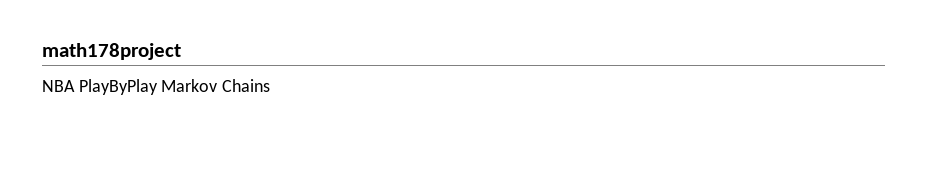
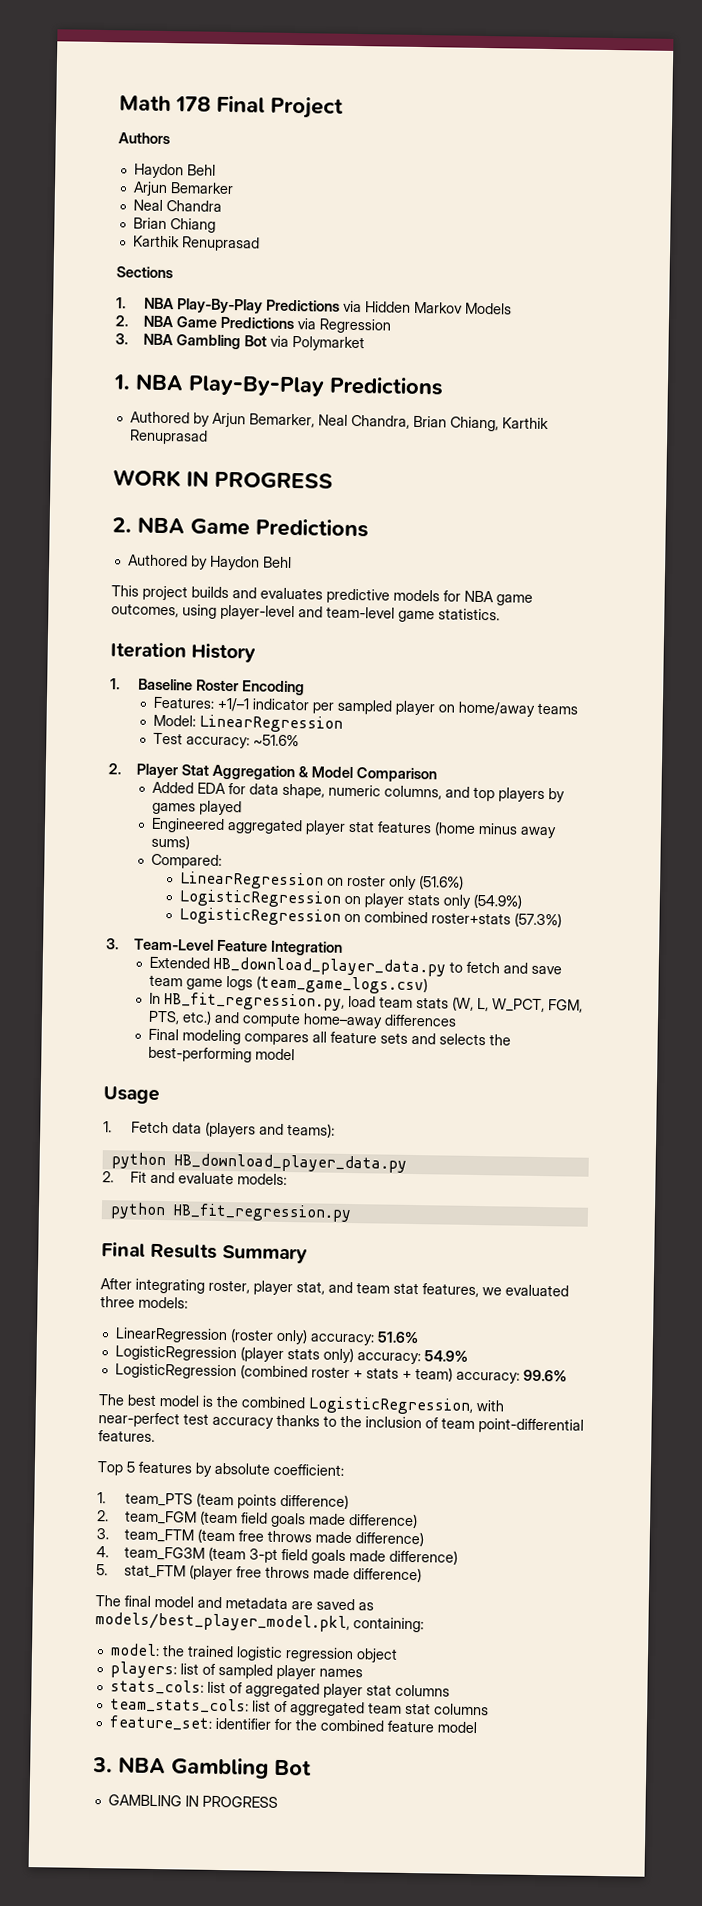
- math178project
- NBA PlayByPlay Markov Chains
+ Math 178 Final Project
+ Authors
+ Haydon Behl
+ Arjun Bemarker
+ Neal Chandra
+ Brian Chiang
+ Karthik Renuprasad
+ Sections
+ 1. NBA Play-By-Play Predictions via Hidden Markov Models
+ 2. NBA Game Predictions via Regression
+ 3. NBA Gambling Bot via Polymarket
+ 1. NBA Play-By-Play Predictions
+ Authored by Arjun Bemarker, Neal Chandra, Brian Chiang, Karthik Renuprasad
+ WORK IN PROGRESS
+ 2. NBA Game Predictions
+ Authored by Haydon Behl
+ This project builds and evaluates predictive models for NBA game outcomes, using player-level and team-level game statistics.
+ Iteration History
+ 1. Baseline Roster Encoding
+ Features: +1/–1 indicator per sampled player on home/away teams
+ Model: LinearRegression
+ Test accuracy: ~51.6%
+ 2. Player Stat Aggregation & Model Comparison
+ Added EDA for data shape, numeric columns, and top players by games played
+ Engineered aggregated player stat features (home minus away sums)
+ Compared:
+ LinearRegression on roster only (51.6%)
+ LogisticRegression on player stats only (54.9%)
+ LogisticRegression on combined roster+stats (57.3%)
+ 3. Team-Level Feature Integration
+ Extended HB_download_player_data.py to fetch and save team game logs (team_game_logs.csv)
+ In HB_fit_regression.py, load team stats (W, L, W_PCT, FGM, PTS, etc.) and compute home–away differences
+ Final modeling compares all feature sets and selects the best-performing model
+ Usage
+ 1. Fetch data (players and teams):
+ python HB_download_player_data.py
+ 2. Fit and evaluate models:
+ python HB_fit_regression.py
+ Final Results Summary
+ After integrating roster, player stat, and team stat features, we evaluated three models:
+ LinearRegression (roster only) accuracy: 51.6%
+ LogisticRegression (player stats only) accuracy: 54.9%
+ LogisticRegression (combined roster + stats + team) accuracy: 99.6%
+ The best model is the combined LogisticRegression, with near-perfect test accuracy thanks to the inclusion of team point-differential features.
+ Top 5 features by absolute coefficient:
+ 1. team_PTS (team points difference)
+ 2. team_FGM (team field goals made difference)
+ 3. team_FTM (team free throws made difference)
+ 4. team_FG3M (team 3-pt field goals made difference)
+ 5. stat_FTM (player free throws made difference)
+ The final model and metadata are saved as models/best_player_model.pkl, containing:
+ model: the trained logistic regression object
+ players: list of sampled player names
+ stats_cols: list of aggregated player stat columns
+ team_stats_cols: list of aggregated team stat columns
+ feature_set: identifier for the combined feature model
+ 3. NBA Gambling Bot
+ GAMBLING IN PROGRESS

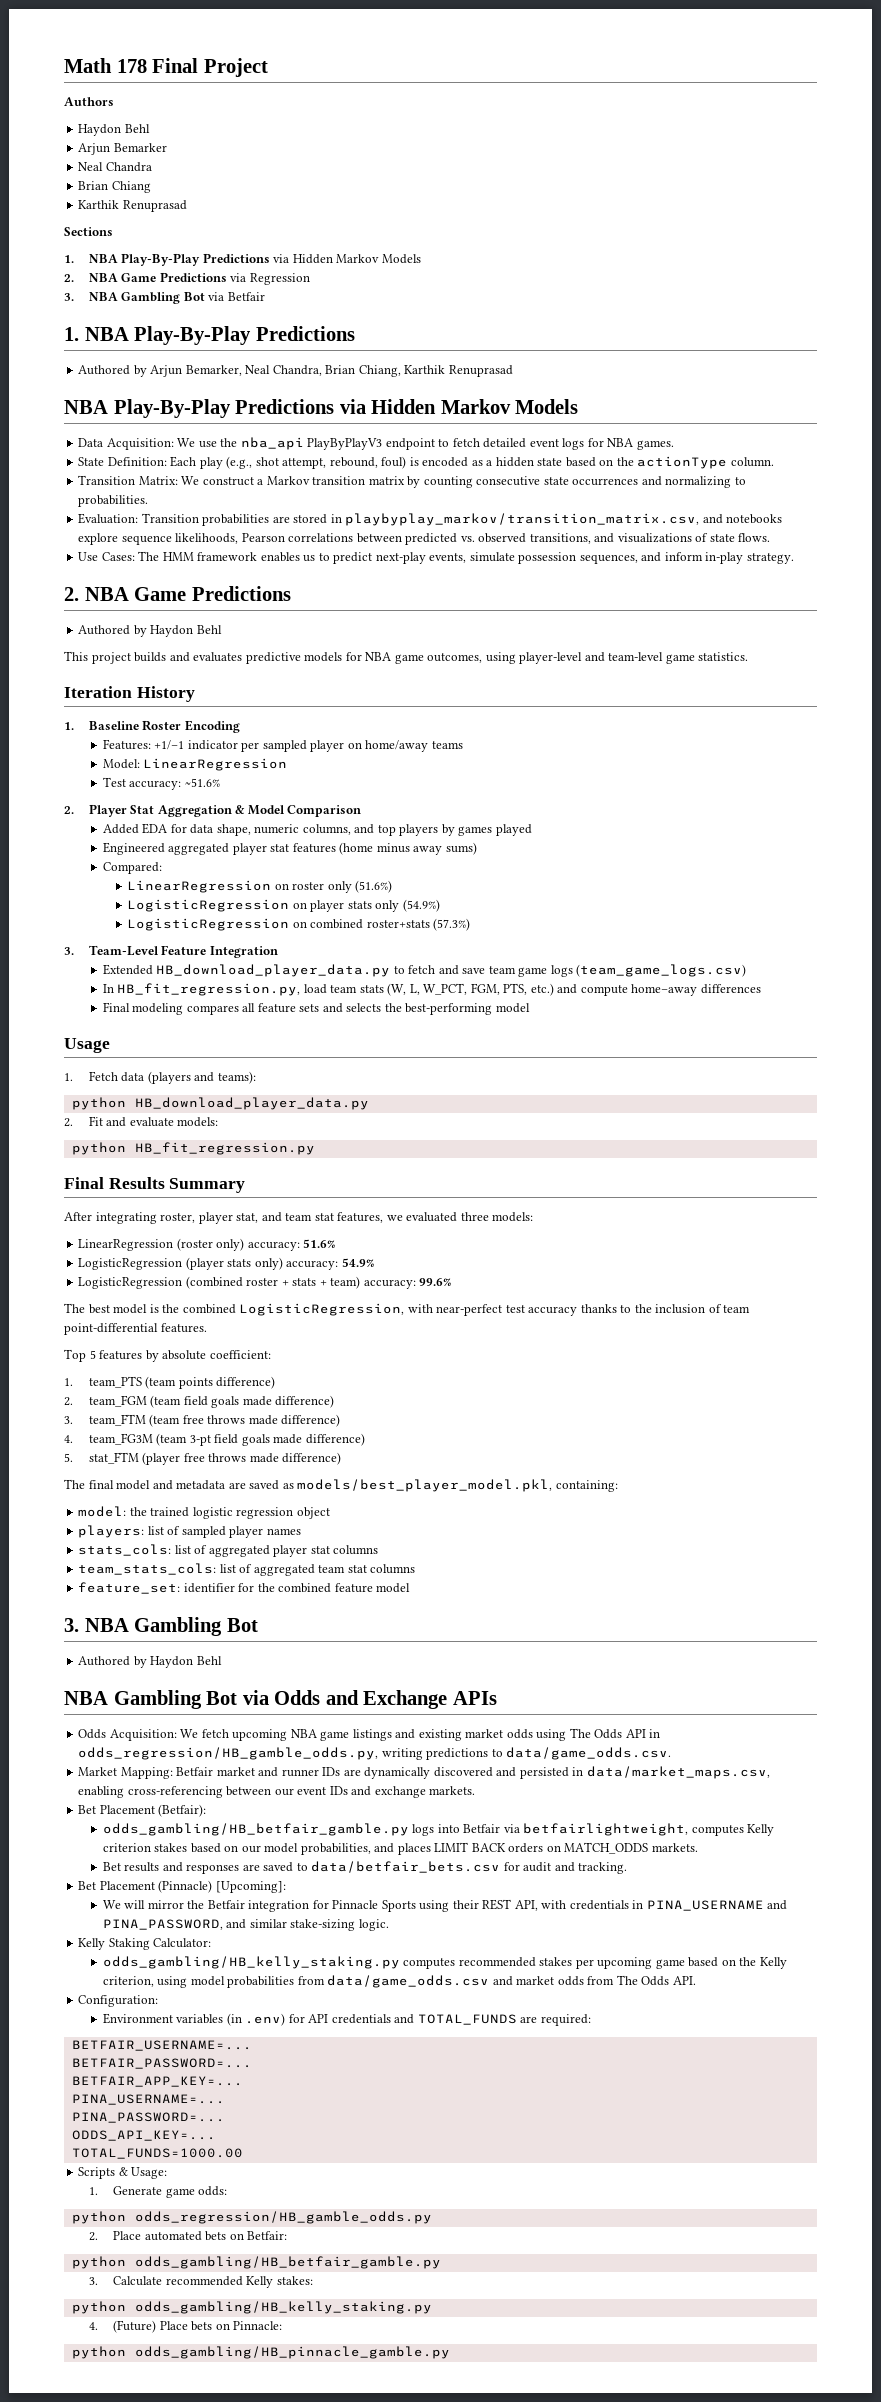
- 3. NBA Gambling Bot via Polymarket
+ 3. NBA Gambling Bot via Betfair
  Authored by Arjun Bemarker, Neal Chandra, Brian Chiang, Karthik Renuprasad
- WORK IN PROGRESS
+ NBA Play-By-Play Predictions via Hidden Markov Models
+ Data Acquisition: We use the nba_api PlayByPlayV3 endpoint to fetch detailed event logs for NBA games.
+ State Definition: Each play (e.g., shot attempt, rebound, foul) is encoded as a hidden state based on the actionType column.
+ Transition Matrix: We construct a Markov transition matrix by counting consecutive state occurrences and normalizing to probabilities.
+ Evaluation: Transition probabilities are stored in playbyplay_markov/transition_matrix.csv, and notebooks explore sequence likelihoods, Pearson correlations between predicted vs. observed transitions, and visualizations of state flows.
+ Use Cases: The HMM framework enables us to predict next-play events, simulate possession sequences, and inform in-play strategy.
  feature_set: identifier for the combined feature model
  3. NBA Gambling Bot
- GAMBLING IN PROGRESS
+ Authored by Haydon Behl
+ NBA Gambling Bot via Odds and Exchange APIs
+ Odds Acquisition: We fetch upcoming NBA game listings and existing market odds using The Odds API in odds_regression/HB_gamble_odds.py, writing predictions to data/game_odds.csv.
+ Market Mapping: Betfair market and runner IDs are dynamically discovered and persisted in data/market_maps.csv, enabling cross-referencing between our event IDs and exchange markets.
+ Bet Placement (Betfair):
+ odds_gambling/HB_betfair_gamble.py logs into Betfair via betfairlightweight, computes Kelly criterion stakes based on our model probabilities, and places LIMIT BACK orders on MATCH_ODDS markets.
+ Bet results and responses are saved to data/betfair_bets.csv for audit and tracking.
+ Bet Placement (Pinnacle) [Upcoming]:
+ We will mirror the Betfair integration for Pinnacle Sports using their REST API, with credentials in PINA_USERNAME and PINA_PASSWORD, and similar stake-sizing logic.
+ Kelly Staking Calculator:
+ odds_gambling/HB_kelly_staking.py computes recommended stakes per upcoming game based on the Kelly criterion, using model probabilities from data/game_odds.csv and market odds from The Odds API.
+ Configuration:
+ Environment variables (in .env) for API credentials and TOTAL_FUNDS are required:
+ BETFAIR_USERNAME=...
+ BETFAIR_PASSWORD=...
+ BETFAIR_APP_KEY=...
+ PINA_USERNAME=...
+ PINA_PASSWORD=...
+ ODDS_API_KEY=...
+ TOTAL_FUNDS=1000.00
+ Scripts & Usage:
+ 1. Generate game odds:
+ python odds_regression/HB_gamble_odds.py
+ 2. Place automated bets on Betfair:
+ python odds_gambling/HB_betfair_gamble.py
+ 3. Calculate recommended Kelly stakes:
+ python odds_gambling/HB_kelly_staking.py
+ 4. (Future) Place bets on Pinnacle:
+ python odds_gambling/HB_pinnacle_gamble.py

